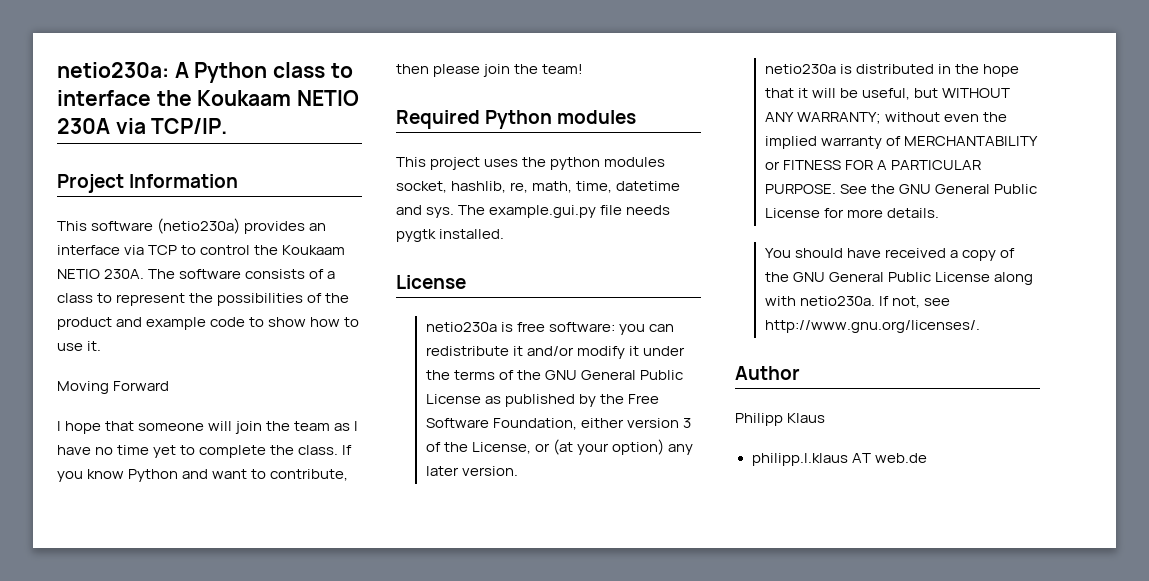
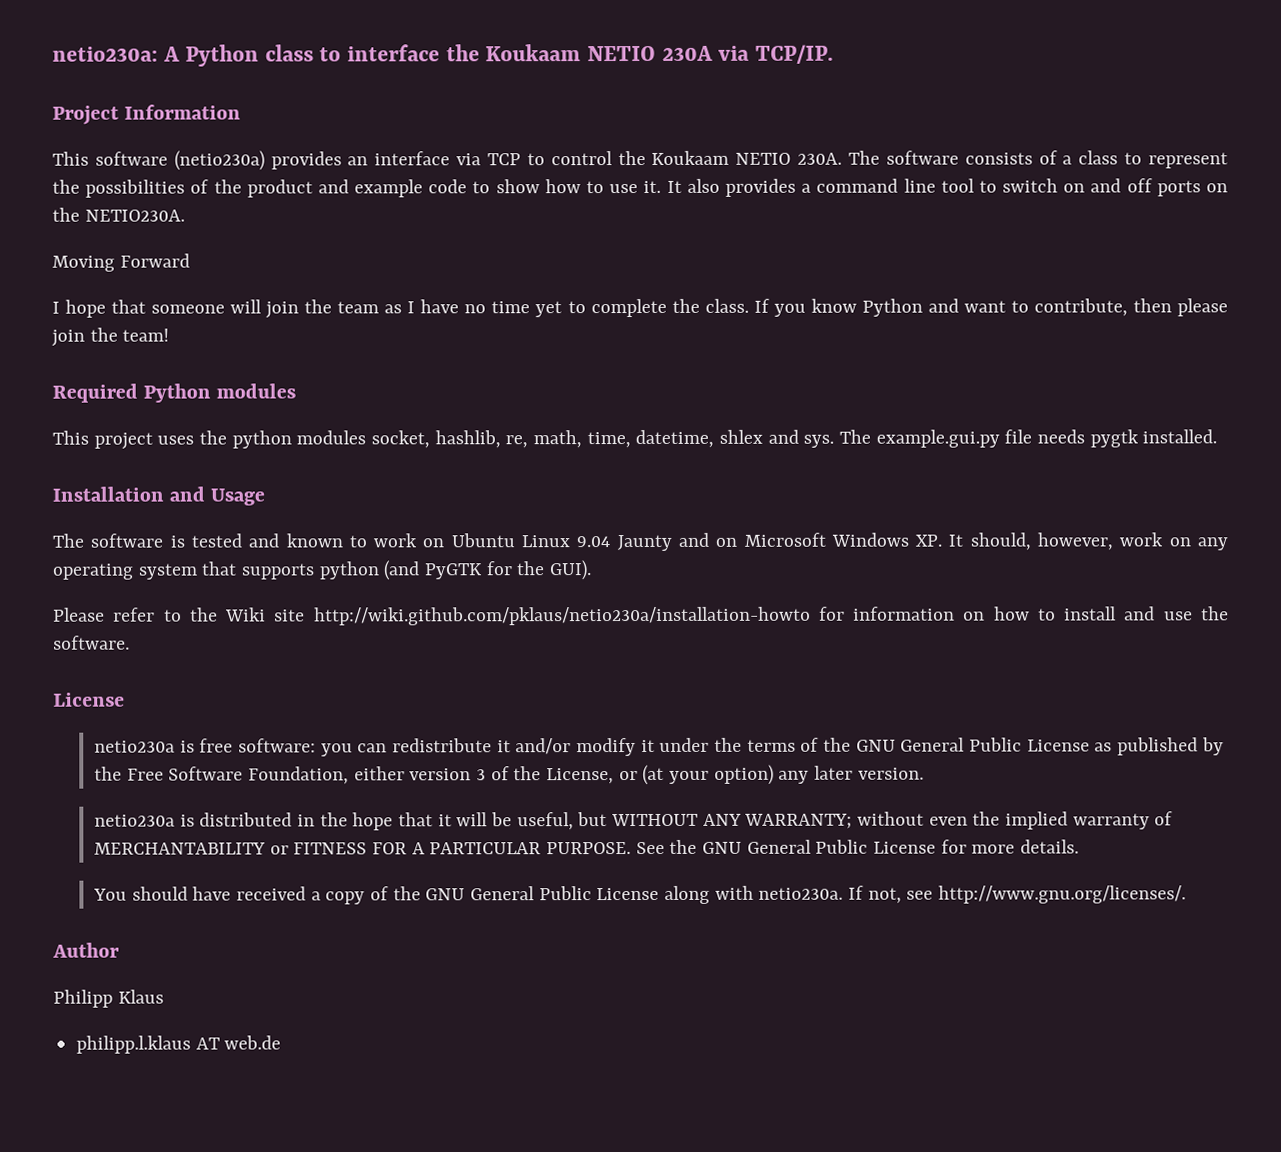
+ It also provides a command line tool to switch on and off ports on the NETIO230A.
- This project uses the python modules socket, hashlib, re, math, time, datetime and sys.
+ This project uses the python modules socket, hashlib, re, math, time, datetime, shlex and sys.
+ Installation and Usage
+ The software is tested and known to work on Ubuntu Linux 9.04 Jaunty and on Microsoft Windows XP. It should, however, work on any operating system that supports python (and PyGTK for the GUI).
+ Please refer to the Wiki site http://wiki.github.com/pklaus/netio230a/installation-howto for information on how to install and use the software.

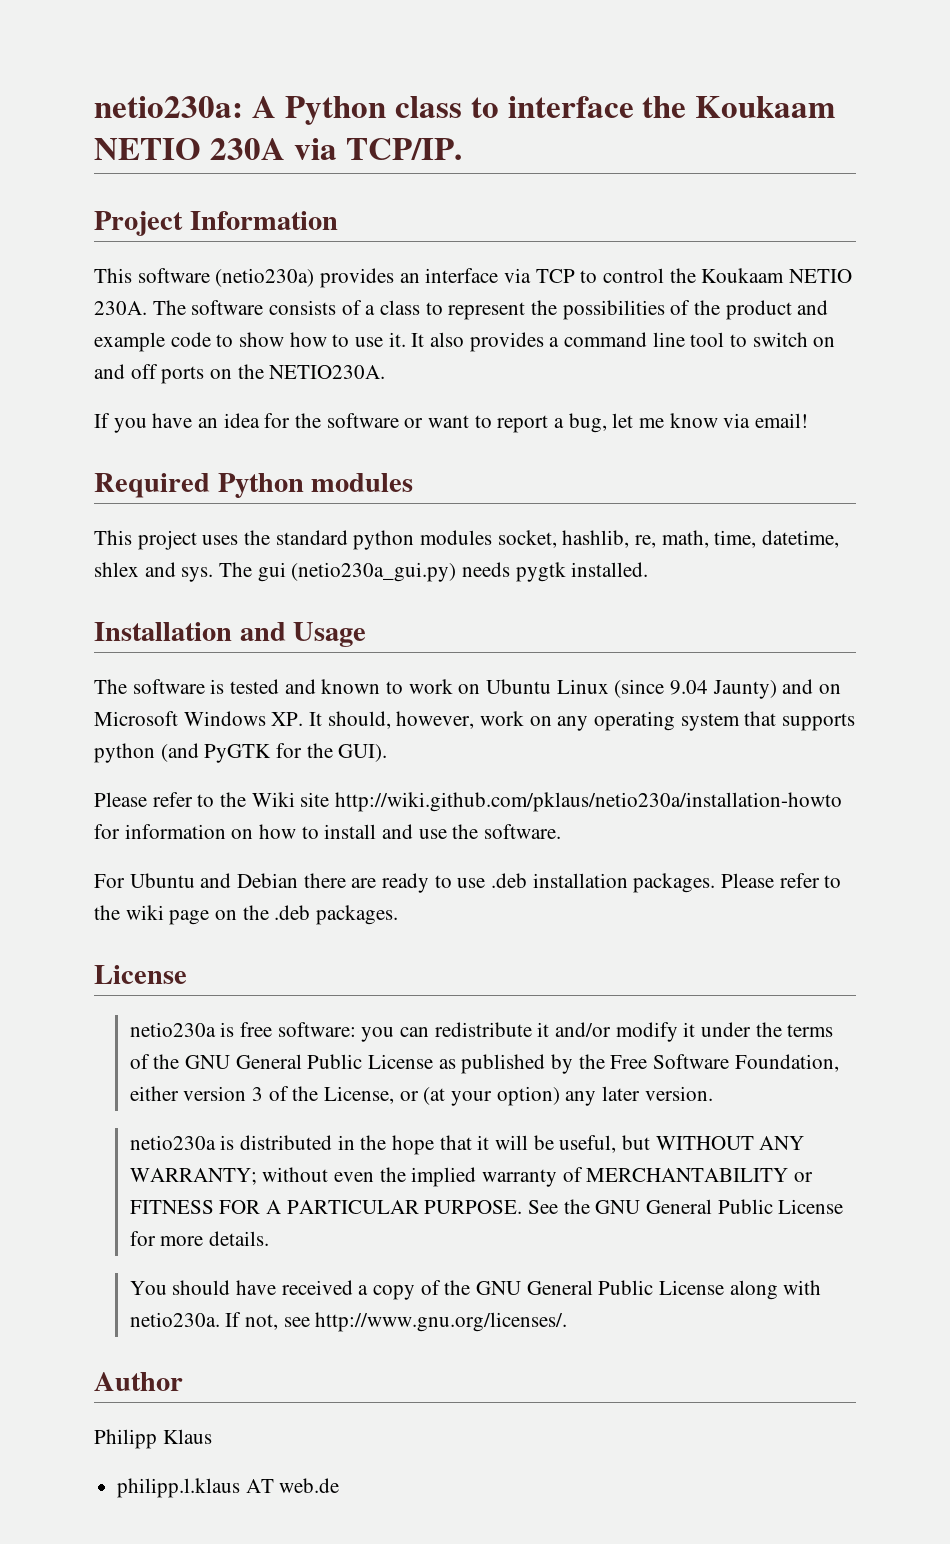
- Moving Forward
- I hope that someone will join the team as I have no time yet to complete the class. If you know Python and want to contribute, then please join the team!
+ If you have an idea for the software or want to report a bug, let me know via email!
- This project uses the python modules socket, hashlib, re, math, time, datetime, shlex and sys.
+ This project uses the standard python modules socket, hashlib, re, math, time, datetime, shlex and sys.
- The example.gui.py file needs pygtk installed.
+ The gui (netio230a_gui.py) needs pygtk installed.
- The software is tested and known to work on Ubuntu Linux 9.04 Jaunty and on Microsoft Windows XP. It should, however, work on any operating system that supports python (and PyGTK for the GUI).
+ The software is tested and known to work on Ubuntu Linux (since 9.04 Jaunty) and on Microsoft Windows XP. It should, however, work on any operating system that supports python (and PyGTK for the GUI).
+ For Ubuntu and Debian there are ready to use .deb installation packages. Please refer to the wiki page on the .deb packages.

